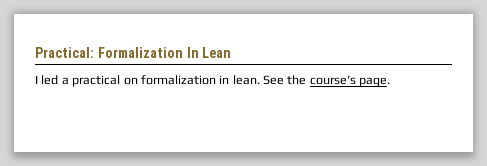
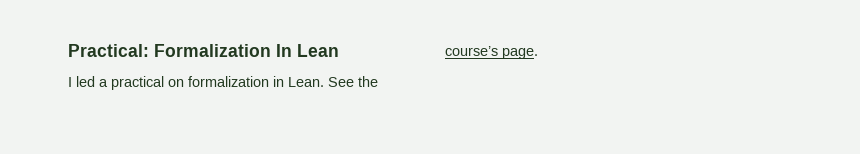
- I led a practical on formalization in lean.
+ I led a practical on formalization in Lean.

